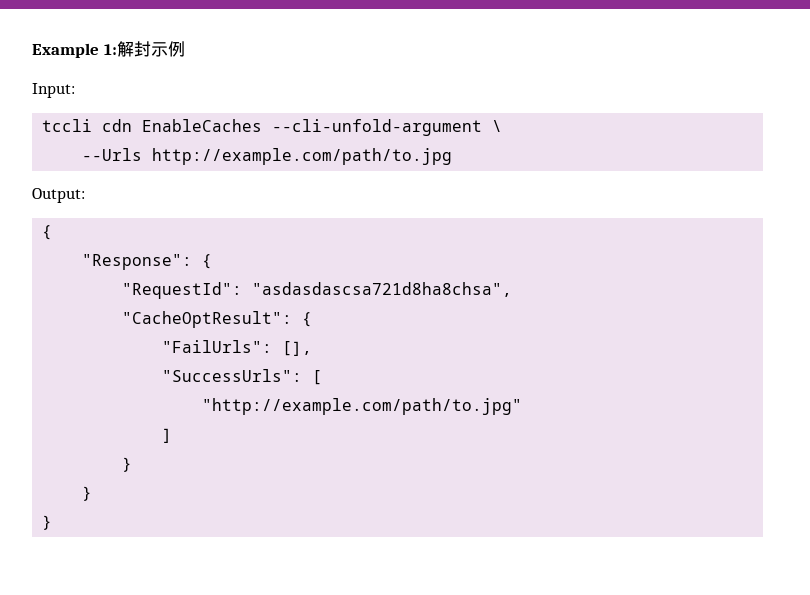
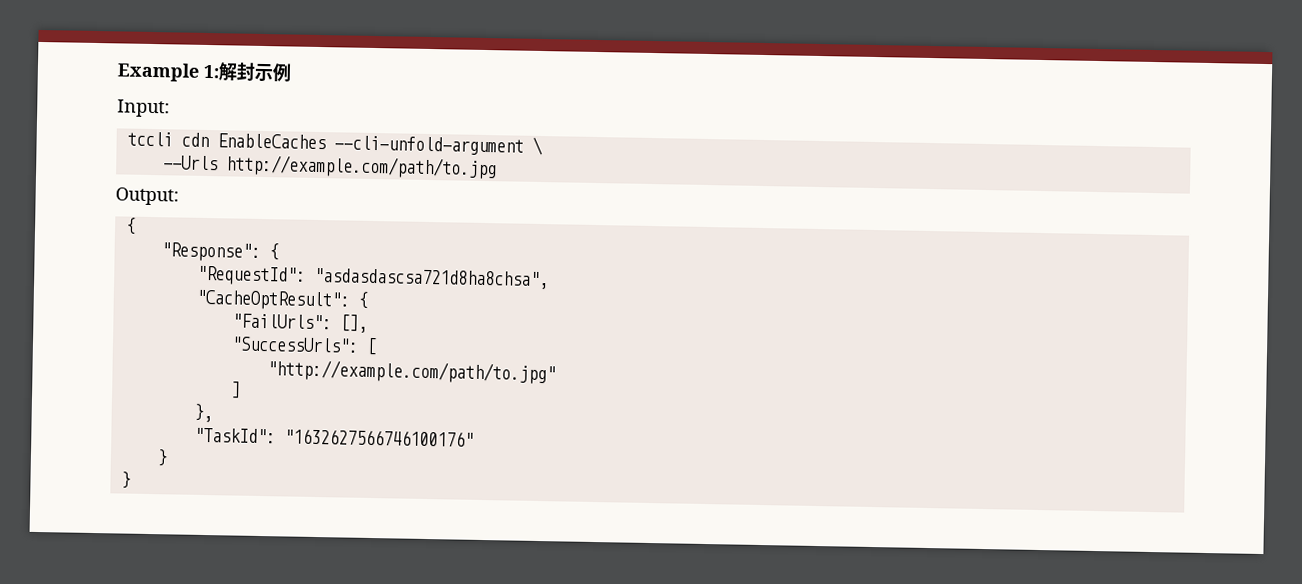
  ]
- }
+ },
+ "TaskId": "1632627566746100176"

